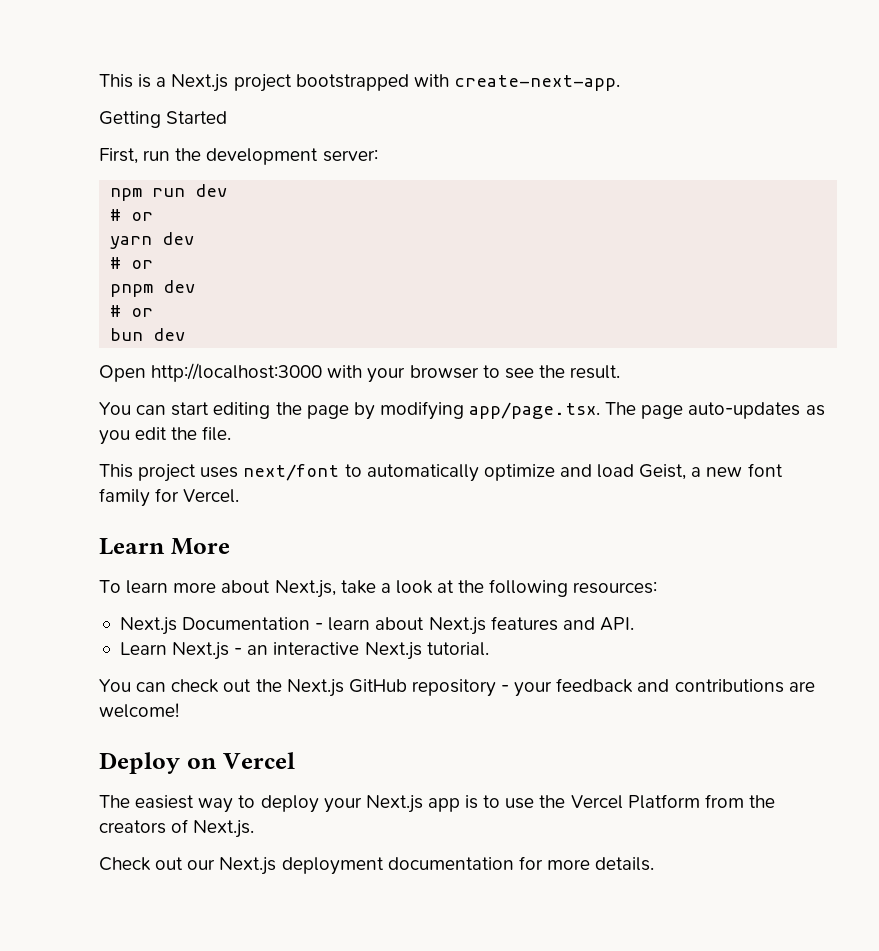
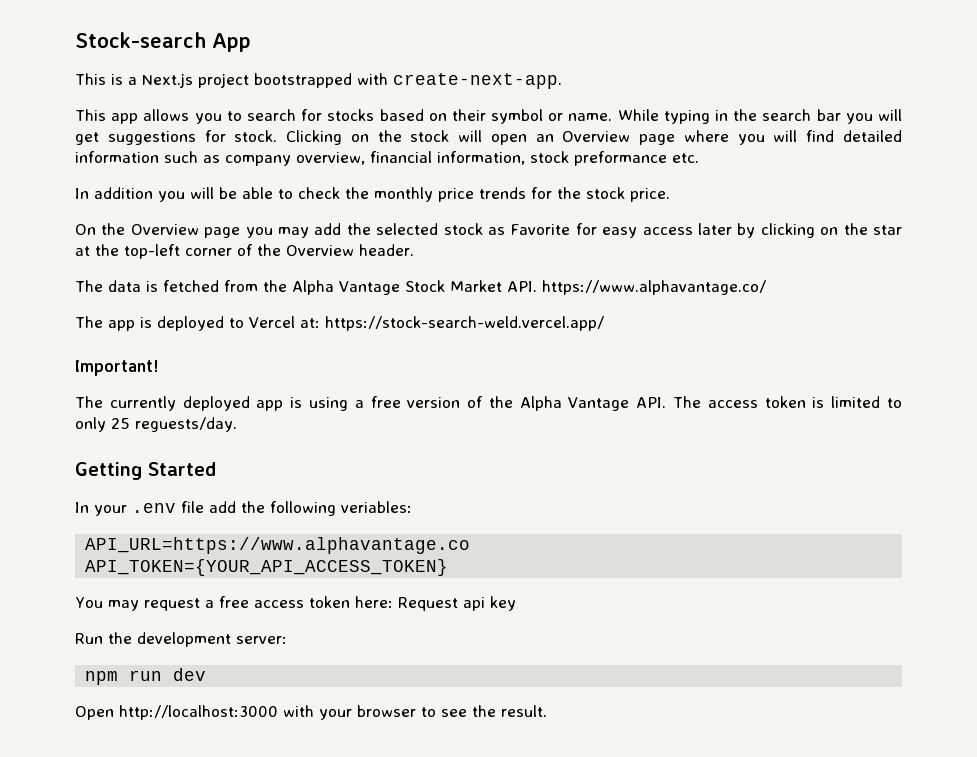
+ Stock-search App
+ This app allows you to search for stocks based on their symbol or name. While typing in the search bar you will get suggestions for stock. Clicking on the stock will open an Overview page where you will find detailed information such as company overview, financial information, stock preformance etc.
+ In addition you will be able to check the monthly price trends for the stock price.
+ On the Overview page you may add the selected stock as Favorite for easy access later by clicking on the star at the top-left corner of the Overview header.
+ The data is fetched from the Alpha Vantage Stock Market API. https://www.alphavantage.co/
+ The app is deployed to Vercel at: https://stock-search-weld.vercel.app/
+ Important!
+ The currently deployed app is using a free version of the Alpha Vantage API. The access token is limited to only 25 reguests/day.
  Getting Started
- First, run the development server:
+ In your .env file add the following veriables:
+ API_URL=https://www.alphavantage.co
+ API_TOKEN={YOUR_API_ACCESS_TOKEN}
+ You may request a free access token here: Request api key
+ Run the development server:
  npm run dev
- # or
- yarn dev
- # or
- pnpm dev
- # or
- bun dev
- You can start editing the page by modifying app/page.tsx. The page auto-updates as you edit the file.
- This project uses next/font to automatically optimize and load Geist, a new font family for Vercel.
- Learn More
- To learn more about Next.js, take a look at the following resources:
- Next.js Documentation - learn about Next.js features and API.
- Learn Next.js - an interactive Next.js tutorial.
- You can check out the Next.js GitHub repository - your feedback and contributions are welcome!
- Deploy on Vercel
- The easiest way to deploy your Next.js app is to use the Vercel Platform from the creators of Next.js.
- Check out our Next.js deployment documentation for more details.

